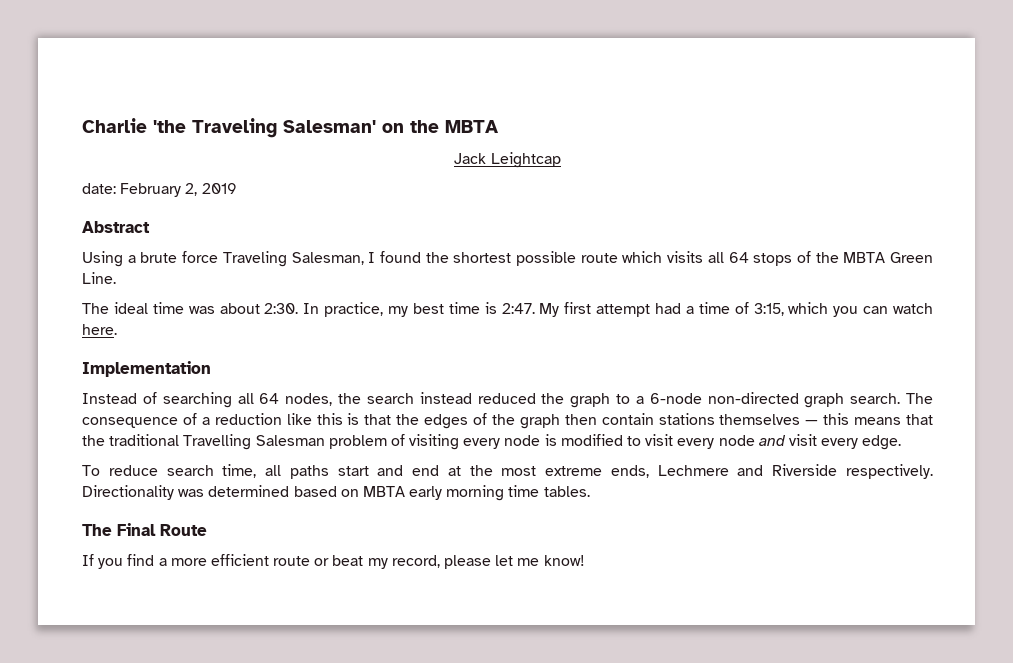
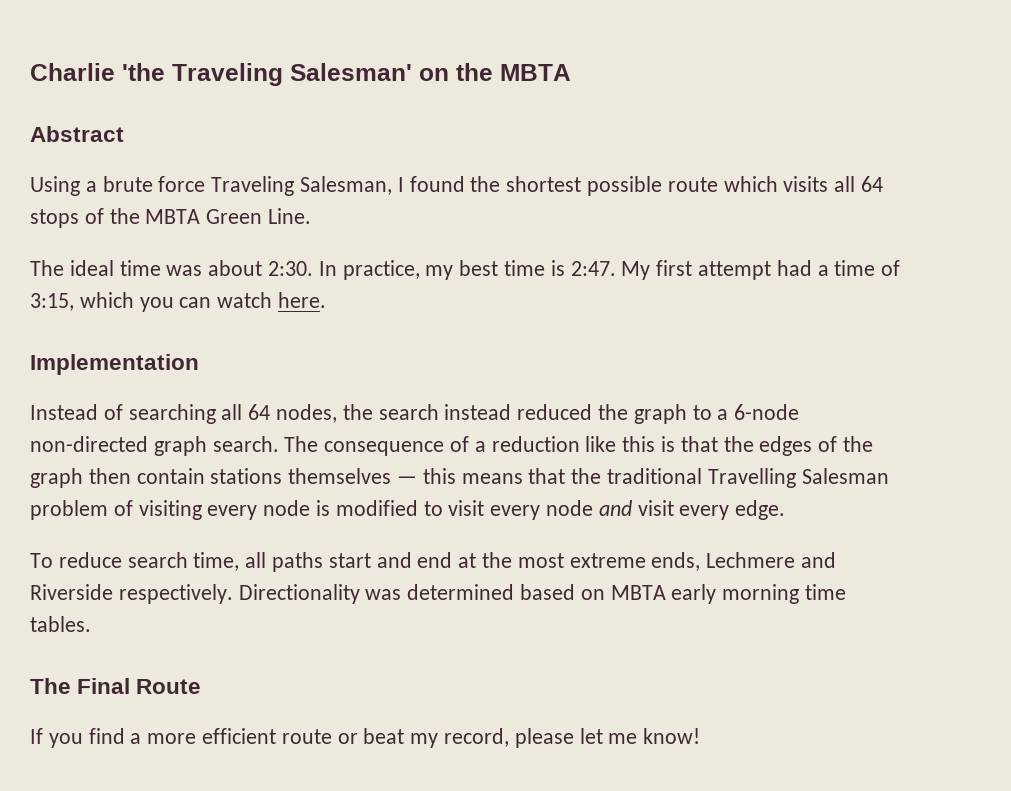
- Jack Leightcap
- date: February 2, 2019

